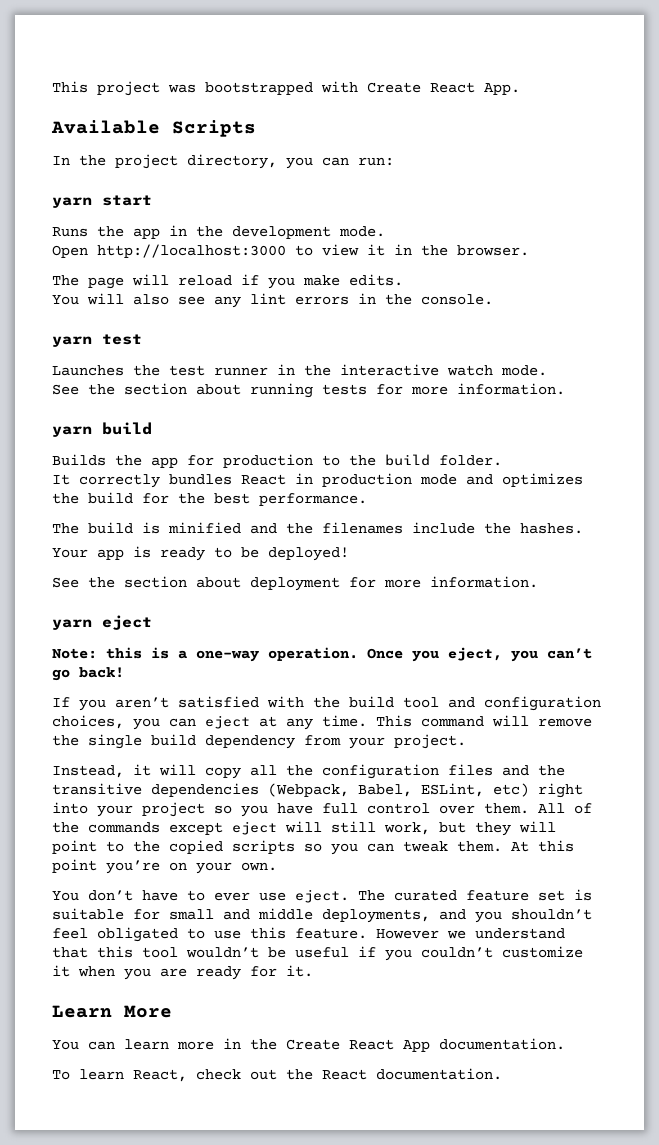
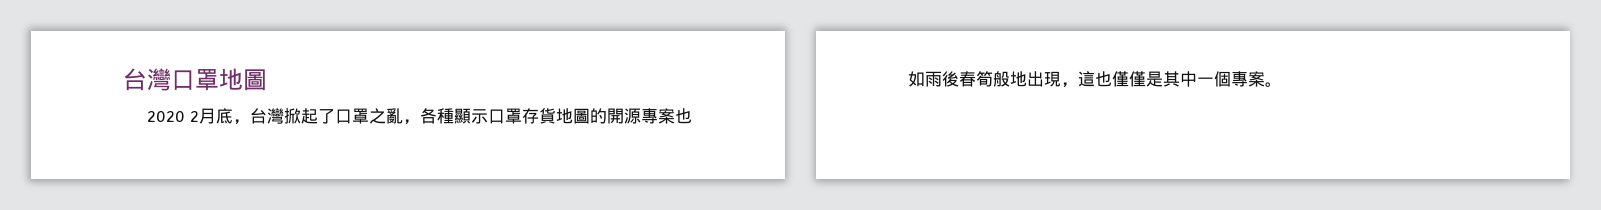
- This project was bootstrapped with Create React App.
- Available Scripts
- In the project directory, you can run:
- yarn start
- Runs the app in the development mode.
- Open http://localhost:3000 to view it in the browser.
- The page will reload if you make edits.
- You will also see any lint errors in the console.
- yarn test
- Launches the test runner in the interactive watch mode.
- See the section about running tests for more information.
- yarn build
- Builds the app for production to the build folder.
- It correctly bundles React in production mode and optimizes the build for the best performance.
- The build is minified and the filenames include the hashes.
- Your app is ready to be deployed!
- See the section about deployment for more information.
- yarn eject
- Note: this is a one-way operation. Once you eject, you can’t go back!
- If you aren’t satisfied with the build tool and configuration choices, you can eject at any time. This command will remove the single build dependency from your project.
- Instead, it will copy all the configuration files and the transitive dependencies (Webpack, Babel, ESLint, etc) right into your project so you have full control over them. All of the commands except eject will still work, but they will point to the copied scripts so you can tweak them. At this point you’re on your own.
- You don’t have to ever use eject. The curated feature set is suitable for small and middle deployments, and you shouldn’t feel obligated to use this feature. However we understand that this tool wouldn’t be useful if you couldn’t customize it when you are ready for it.
- Learn More
- You can learn more in the Create React App documentation.
- To learn React, check out the React documentation.
+ 台灣口罩地圖
+ 2020 2月底，台灣掀起了口罩之亂，各種顯示口罩存貨地圖的開源專案也如雨後春筍般地出現，這也僅僅是其中一個專案。

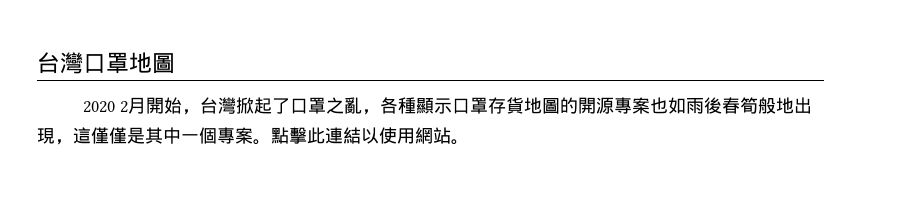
- 2020 2月底，台灣掀起了口罩之亂，各種顯示口罩存貨地圖的開源專案也如雨後春筍般地出現，這也僅僅是其中一個專案。
+ 2020 2月開始，台灣掀起了口罩之亂，各種顯示口罩存貨地圖的開源專案也如雨後春筍般地出現，這僅僅是其中一個專案。
+ 點擊此連結以使用網站。

